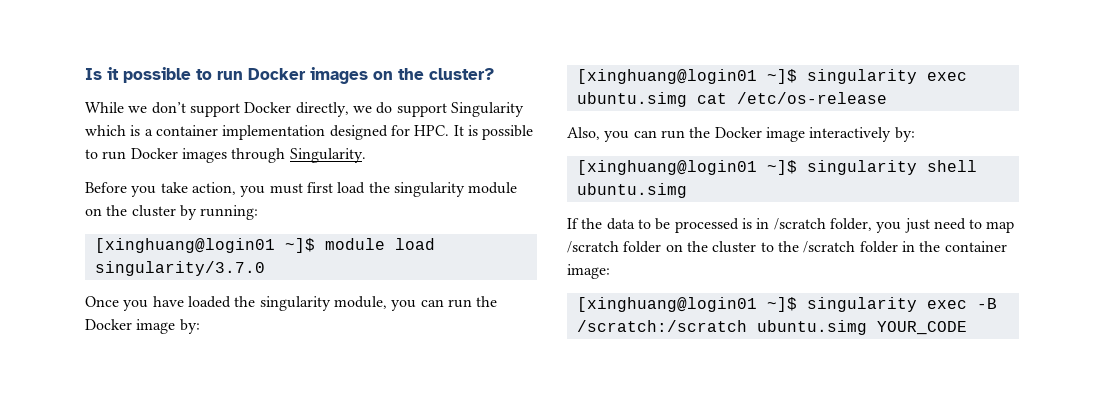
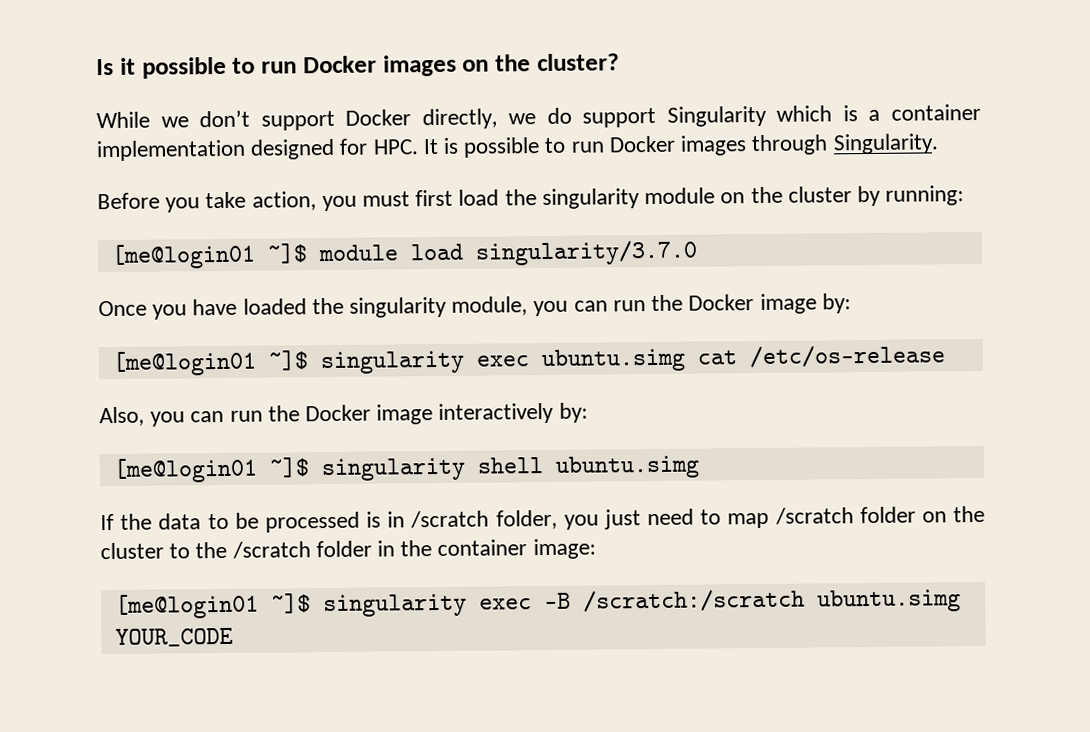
- [xinghuang@login01 ~]$ module load singularity/3.7.0
+ [me@login01 ~]$ module load singularity/3.7.0
- [xinghuang@login01 ~]$ singularity exec ubuntu.simg cat /etc/os-release
+ [me@login01 ~]$ singularity exec ubuntu.simg cat /etc/os-release
- [xinghuang@login01 ~]$ singularity shell ubuntu.simg
+ [me@login01 ~]$ singularity shell ubuntu.simg
- [xinghuang@login01 ~]$ singularity exec -B /scratch:/scratch ubuntu.simg YOUR_CODE
+ [me@login01 ~]$ singularity exec -B /scratch:/scratch ubuntu.simg YOUR_CODE

